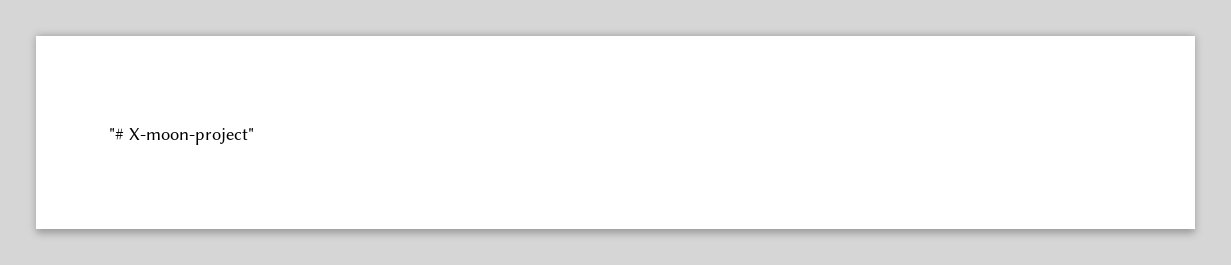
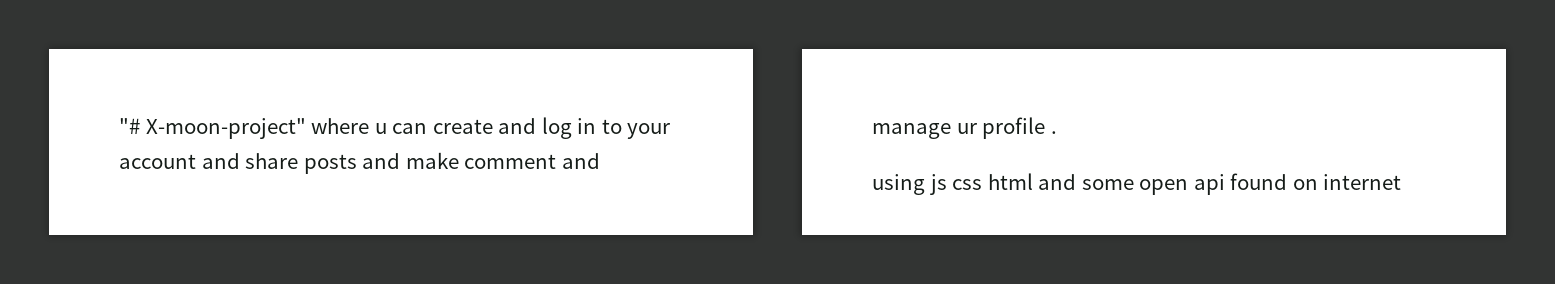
- "# X-moon-project"
+ "# X-moon-project" where u can create and log in to your account and share posts and make comment and manage ur profile .
+ using js css html and some open api found on internet

